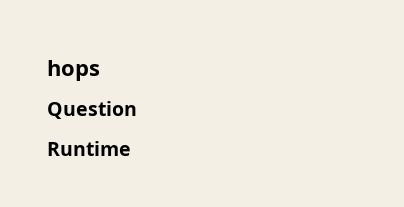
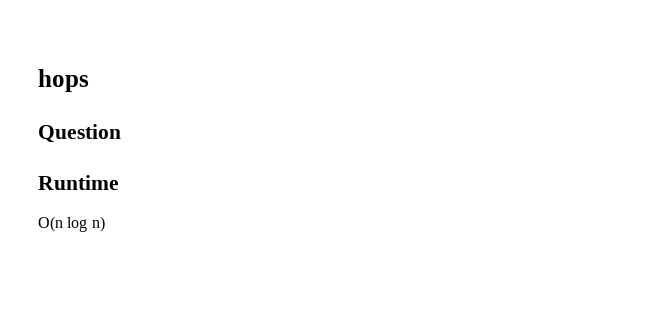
+ O(n log n)

